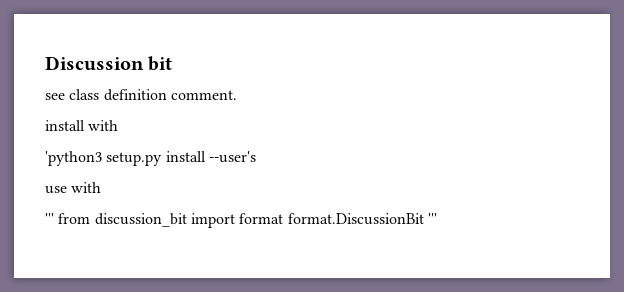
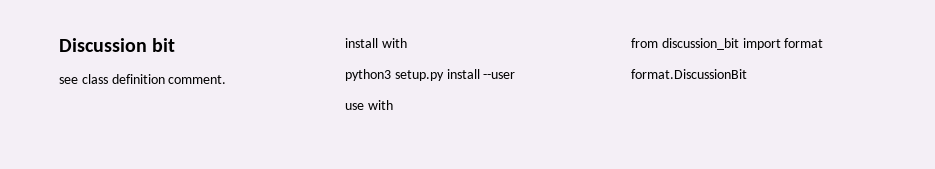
- 'python3 setup.py install --user's
+ python3 setup.py install --user
- ''' from discussion_bit import format format.DiscussionBit '''
+ from discussion_bit import format
+ format.DiscussionBit

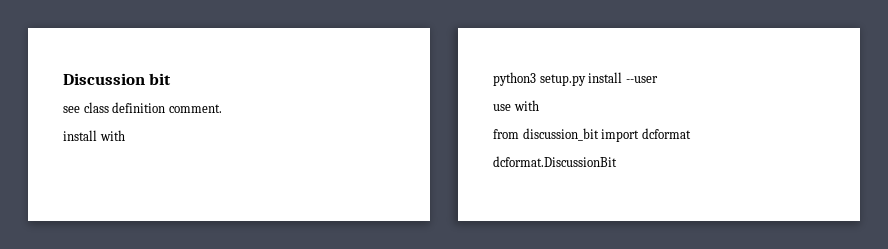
- from discussion_bit import format
- format.DiscussionBit
+ from discussion_bit import dcformat
+ dcformat.DiscussionBit

